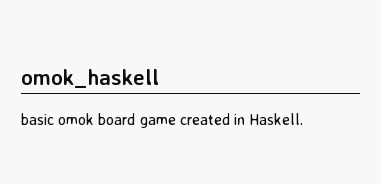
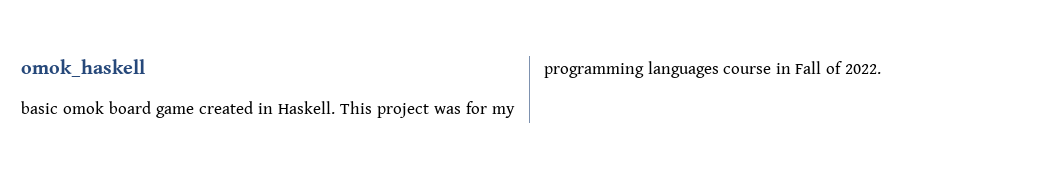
+ This project was for my programming languages course in Fall of 2022.

